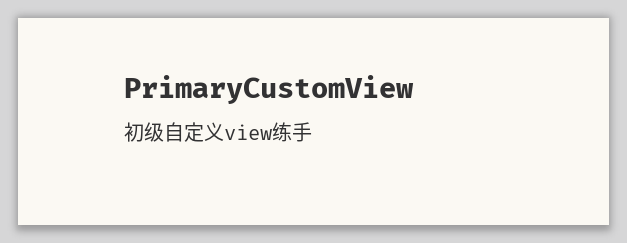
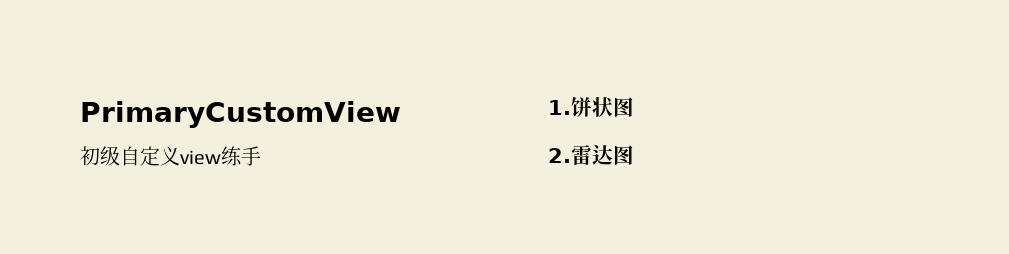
+ 1.饼状图
+ 2.雷达图

